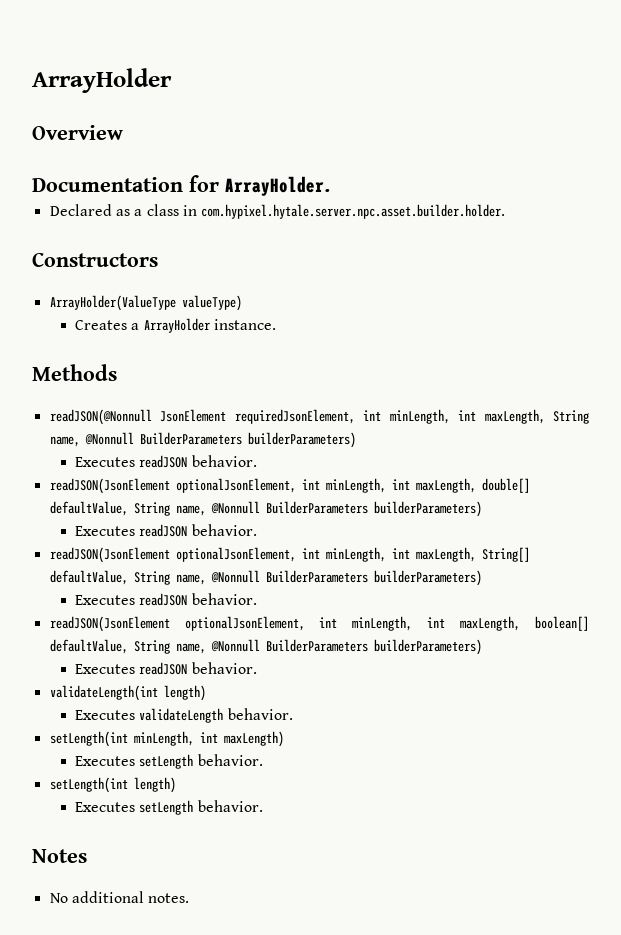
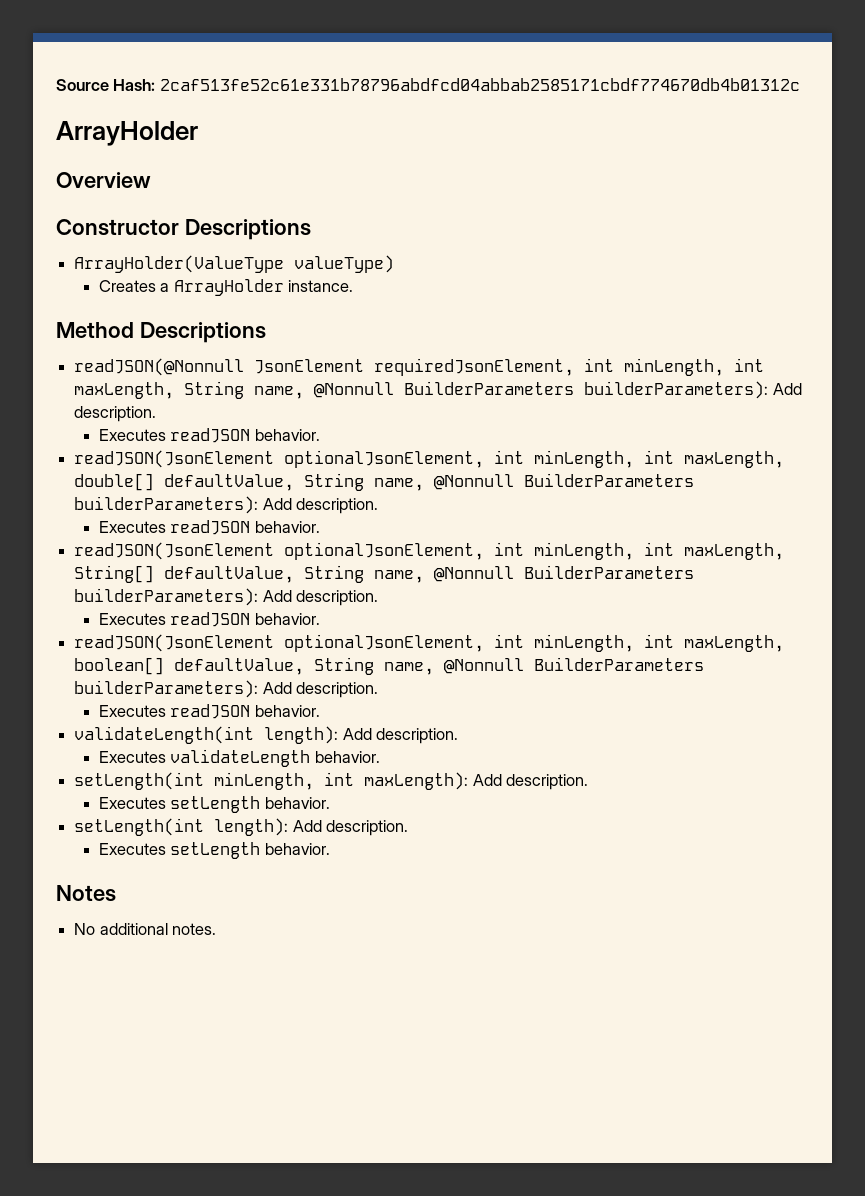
+ Source Hash: 2caf513fe52c61e331b78796abdfcd04abbab2585171cbdf774670db4b01312c
- Documentation for ArrayHolder.
- Declared as a class in com.hypixel.hytale.server.npc.asset.builder.holder.
- Constructors
+ Constructor Descriptions
- Methods
+ Method Descriptions
- readJSON(@Nonnull JsonElement requiredJsonElement, int minLength, int maxLength, String name, @Nonnull BuilderParameters builderParameters)
+ readJSON(@Nonnull JsonElement requiredJsonElement, int minLength, int maxLength, String name, @Nonnull BuilderParameters builderParameters): Add description.
- readJSON(JsonElement optionalJsonElement, int minLength, int maxLength, double[] defaultValue, String name, @Nonnull BuilderParameters builderParameters)
+ readJSON(JsonElement optionalJsonElement, int minLength, int maxLength, double[] defaultValue, String name, @Nonnull BuilderParameters builderParameters): Add description.
- readJSON(JsonElement optionalJsonElement, int minLength, int maxLength, String[] defaultValue, String name, @Nonnull BuilderParameters builderParameters)
+ readJSON(JsonElement optionalJsonElement, int minLength, int maxLength, String[] defaultValue, String name, @Nonnull BuilderParameters builderParameters): Add description.
- readJSON(JsonElement optionalJsonElement, int minLength, int maxLength, boolean[] defaultValue, String name, @Nonnull BuilderParameters builderParameters)
+ readJSON(JsonElement optionalJsonElement, int minLength, int maxLength, boolean[] defaultValue, String name, @Nonnull BuilderParameters builderParameters): Add description.
- validateLength(int length)
+ validateLength(int length): Add description.
- setLength(int minLength, int maxLength)
+ setLength(int minLength, int maxLength): Add description.
- setLength(int length)
+ setLength(int length): Add description.

